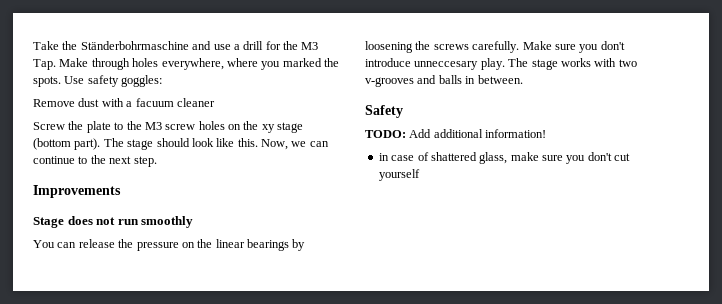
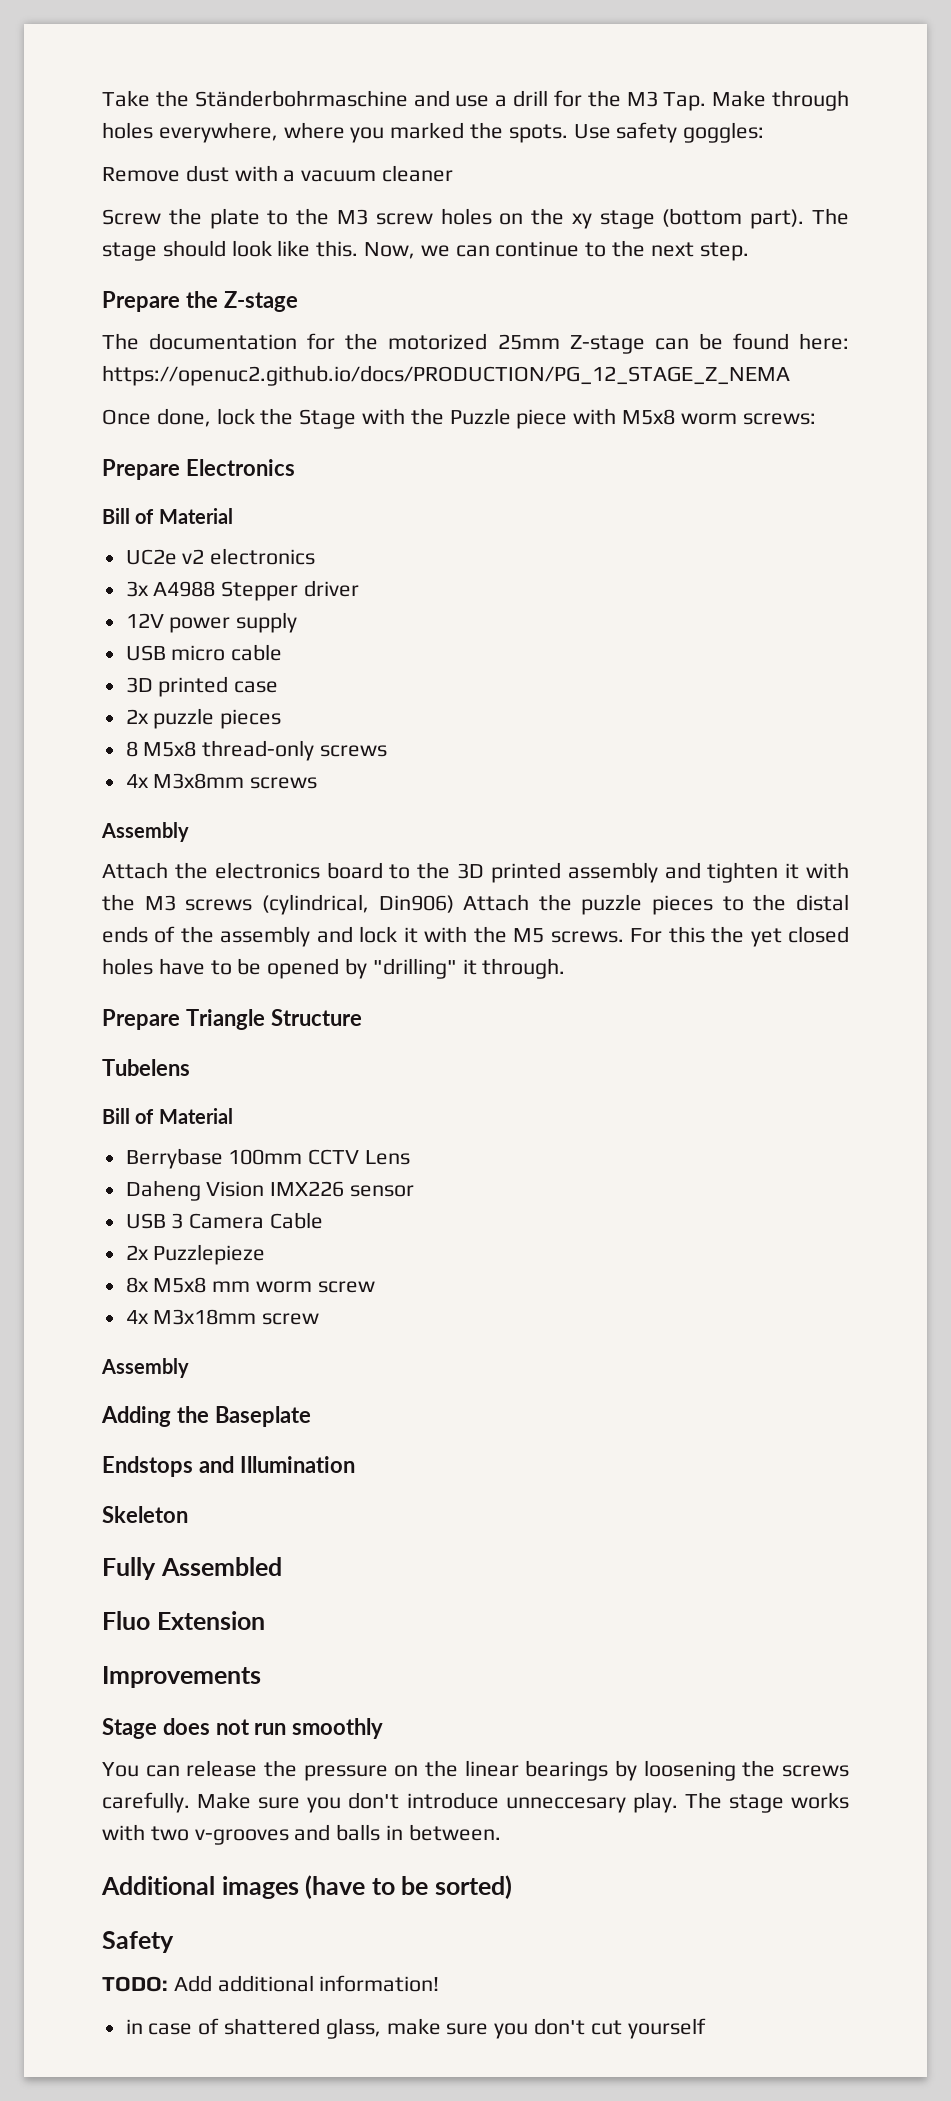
- Remove dust with a facuum cleaner
+ Remove dust with a vacuum cleaner
+ Prepare the Z-stage
+ The documentation for the motorized 25mm Z-stage can be found here: https://openuc2.github.io/docs/PRODUCTION/PG_12_STAGE_Z_NEMA
+ Once done, lock the Stage with the Puzzle piece with M5x8 worm screws:
+ Prepare Electronics
+ Bill of Material
+ UC2e v2 electronics
+ 3x A4988 Stepper driver
+ 12V power supply
+ USB micro cable
+ 3D printed case
+ 2x puzzle pieces
+ 8 M5x8 thread-only screws
+ 4x M3x8mm screws
+ Assembly
+ Attach the electronics board to the 3D printed assembly and tighten it with the M3 screws (cylindrical, Din906) Attach the puzzle pieces to the distal ends of the assembly and lock it with the M5 screws. For this the yet closed holes have to be opened by "drilling" it through.
+ Prepare Triangle Structure
+ Tubelens
+ Bill of Material
+ Berrybase 100mm CCTV Lens
+ Daheng Vision IMX226 sensor
+ USB 3 Camera Cable
+ 2x Puzzlepieze
+ 8x M5x8 mm worm screw
+ 4x M3x18mm screw
+ Assembly
+ Adding the Baseplate
+ Endstops and Illumination
+ Skeleton
+ Fully Assembled
+ Fluo Extension
+ Additional images (have to be sorted)

